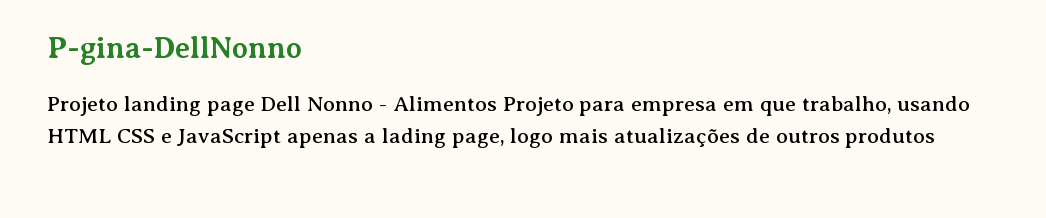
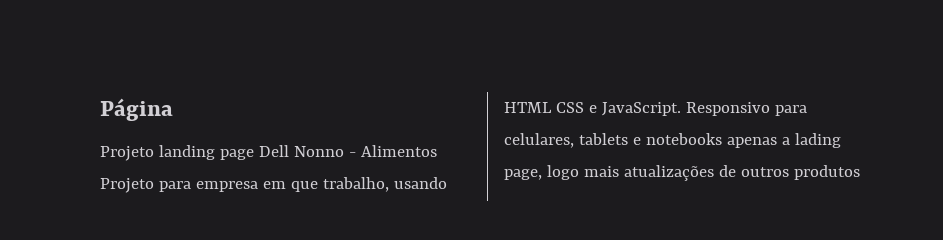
- P-gina-DellNonno
+ Página
- Projeto landing page Dell Nonno - Alimentos Projeto para empresa em que trabalho, usando HTML CSS e JavaScript apenas a lading page, logo mais atualizações de outros produtos
+ Projeto landing page Dell Nonno - Alimentos Projeto para empresa em que trabalho, usando HTML CSS e JavaScript. Responsivo para celulares, tablets e notebooks apenas a lading page, logo mais atualizações de outros produtos

